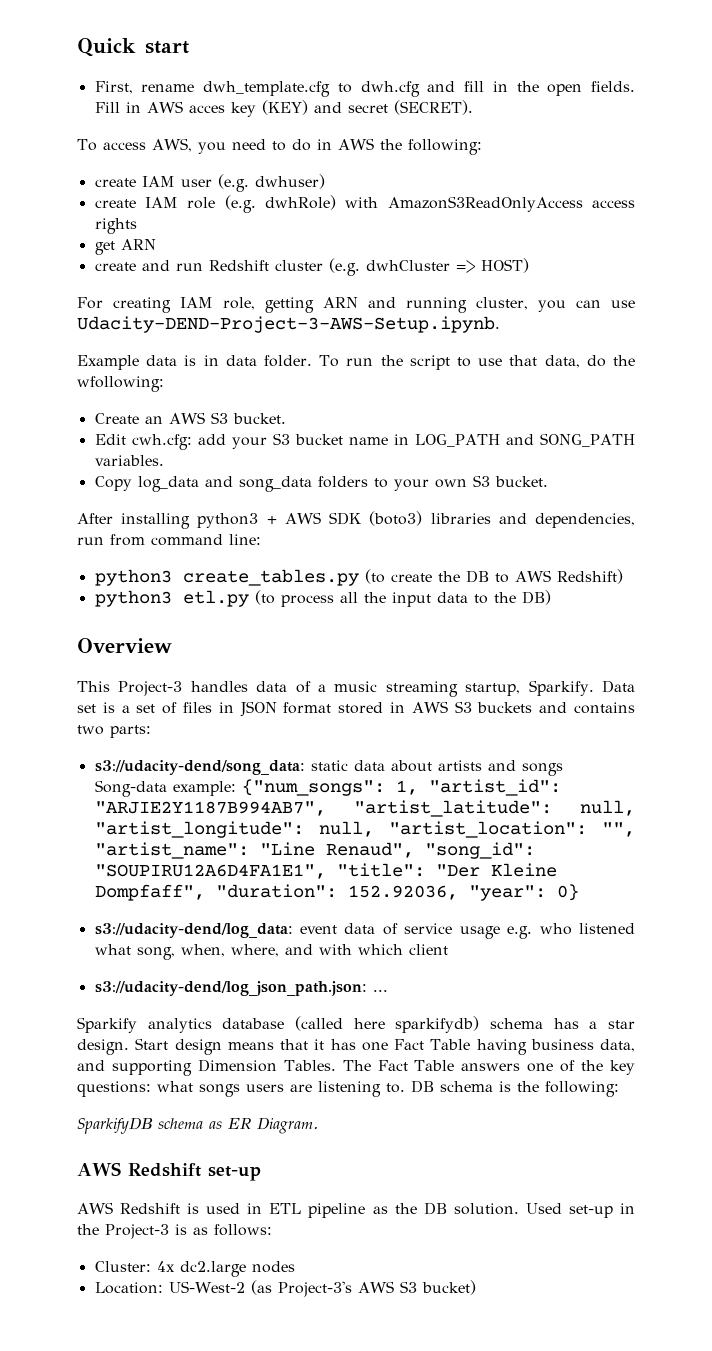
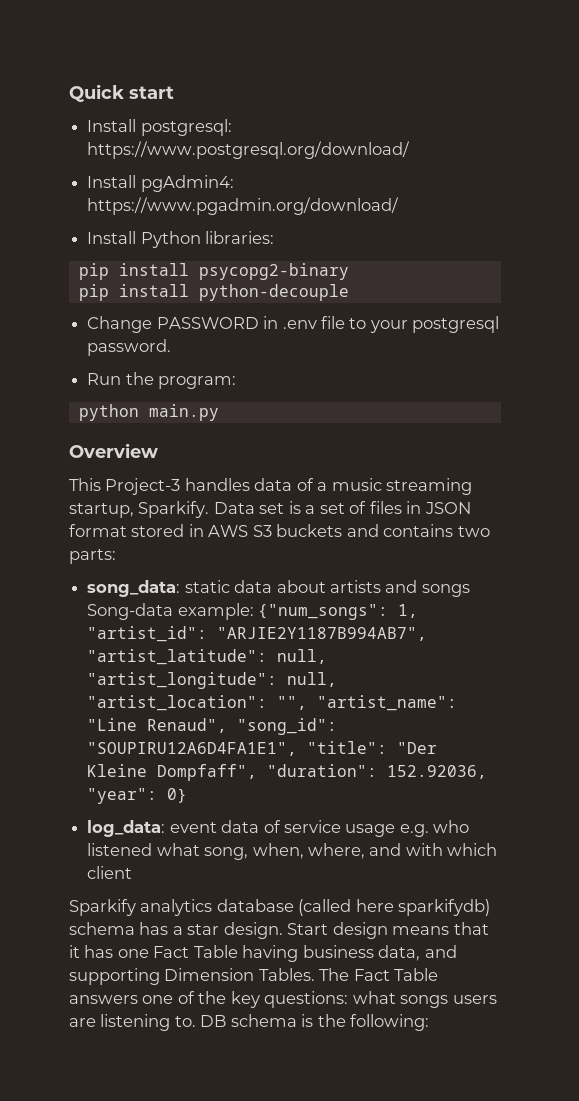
- First, rename dwh_template.cfg to dwh.cfg and fill in the open fields. Fill in AWS acces key (KEY) and secret (SECRET).
- To access AWS, you need to do in AWS the following:
- create IAM user (e.g. dwhuser)
- create IAM role (e.g. dwhRole) with AmazonS3ReadOnlyAccess access rights
- get ARN
- create and run Redshift cluster (e.g. dwhCluster => HOST)
- For creating IAM role, getting ARN and running cluster, you can use Udacity-DEND-Project-3-AWS-Setup.ipynb.
- Example data is in data folder. To run the script to use that data, do the wfollowing:
- Create an AWS S3 bucket.
- Edit cwh.cfg: add your S3 bucket name in LOG_PATH and SONG_PATH variables.
- Copy log_data and song_data folders to your own S3 bucket.
- After installing python3 + AWS SDK (boto3) libraries and dependencies, run from command line:
- python3 create_tables.py (to create the DB to AWS Redshift)
- python3 etl.py (to process all the input data to the DB)
+ Install postgresql: https://www.postgresql.org/download/
+ Install pgAdmin4: https://www.pgadmin.org/download/
+ Install Python libraries:
+ pip install psycopg2-binary
+ pip install python-decouple
+ Change PASSWORD in .env file to your postgresql password.
+ Run the program:
+ python main.py
- s3://udacity-dend/song_data: static data about artists and songs Song-data example: {"num_songs": 1, "artist_id": "ARJIE2Y1187B994AB7", "artist_latitude": null, "artist_longitude": null, "artist_location": "", "artist_name": "Line Renaud", "song_id": "SOUPIRU12A6D4FA1E1", "title": "Der Kleine Dompfaff", "duration": 152.92036, "year": 0}
+ song_data: static data about artists and songs Song-data example: {"num_songs": 1, "artist_id": "ARJIE2Y1187B994AB7", "artist_latitude": null, "artist_longitude": null, "artist_location": "", "artist_name": "Line Renaud", "song_id": "SOUPIRU12A6D4FA1E1", "title": "Der Kleine Dompfaff", "duration": 152.92036, "year": 0}
- s3://udacity-dend/log_data: event data of service usage e.g. who listened what song, when, where, and with which client
+ log_data: event data of service usage e.g. who listened what song, when, where, and with which client
- s3://udacity-dend/log_json_path.json: ...
- SparkifyDB schema as ER Diagram.
- AWS Redshift set-up
- AWS Redshift is used in ETL pipeline as the DB solution. Used set-up in the Project-3 is as follows:
- Cluster: 4x dc2.large nodes
- Location: US-West-2 (as Project-3's AWS S3 bucket)

